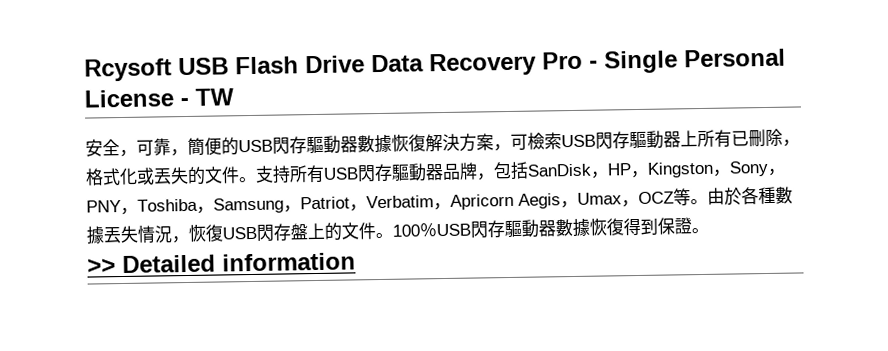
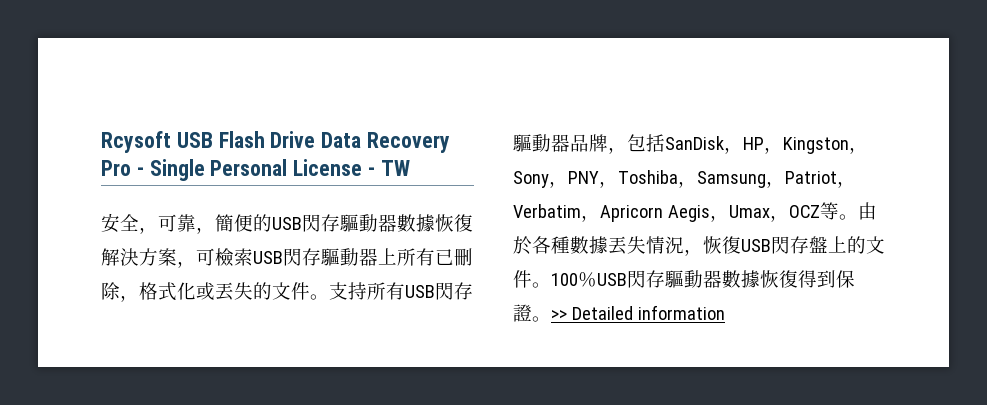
- 100％USB閃存驅動器數據恢復得到保證。
- >> Detailed information
+ 100％USB閃存驅動器數據恢復得到保證。>> Detailed information

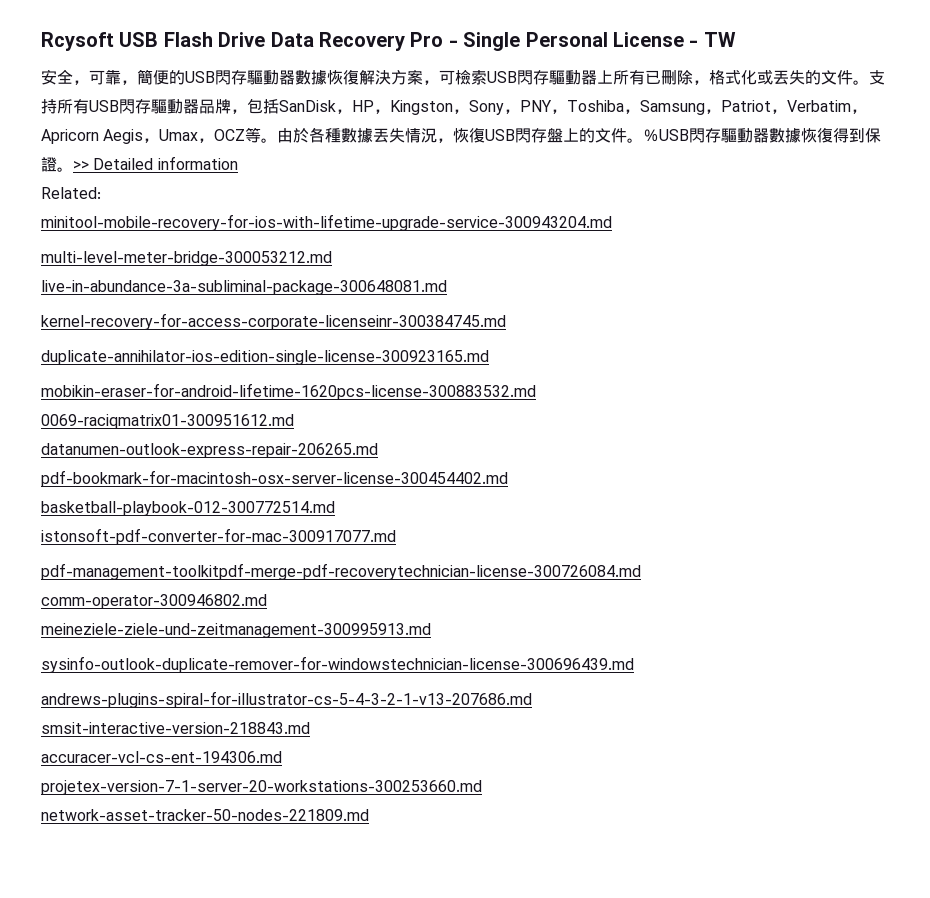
- 100％USB閃存驅動器數據恢復得到保證。
+ ％USB閃存驅動器數據恢復得到保證。
+ Related:
+ minitool-mobile-recovery-for-ios-with-lifetime-upgrade-service-300943204.md
+ multi-level-meter-bridge-300053212.md
+ live-in-abundance-3a-subliminal-package-300648081.md
+ kernel-recovery-for-access-corporate-licenseinr-300384745.md
+ duplicate-annihilator-ios-edition-single-license-300923165.md
+ mobikin-eraser-for-android-lifetime-1620pcs-license-300883532.md
+ 0069-raciqmatrix01-300951612.md
+ datanumen-outlook-express-repair-206265.md
+ pdf-bookmark-for-macintosh-osx-server-license-300454402.md
+ basketball-playbook-012-300772514.md
+ istonsoft-pdf-converter-for-mac-300917077.md
+ pdf-management-toolkitpdf-merge-pdf-recoverytechnician-license-300726084.md
+ comm-operator-300946802.md
+ meineziele-ziele-und-zeitmanagement-300995913.md
+ sysinfo-outlook-duplicate-remover-for-windowstechnician-license-300696439.md
+ andrews-plugins-spiral-for-illustrator-cs-5-4-3-2-1-v13-207686.md
+ smsit-interactive-version-218843.md
+ accuracer-vcl-cs-ent-194306.md
+ projetex-version-7-1-server-20-workstations-300253660.md
+ network-asset-tracker-50-nodes-221809.md

